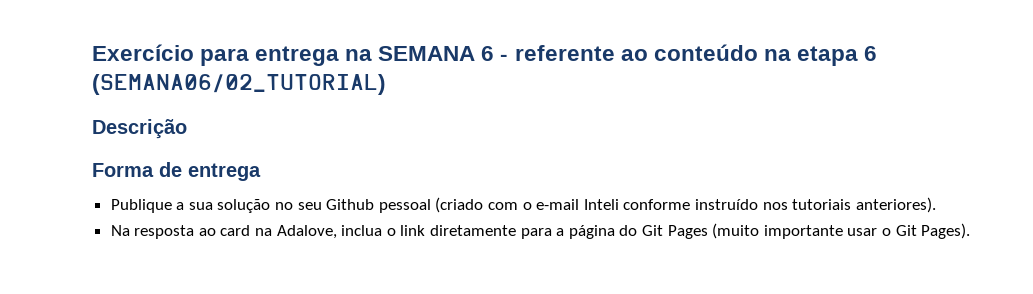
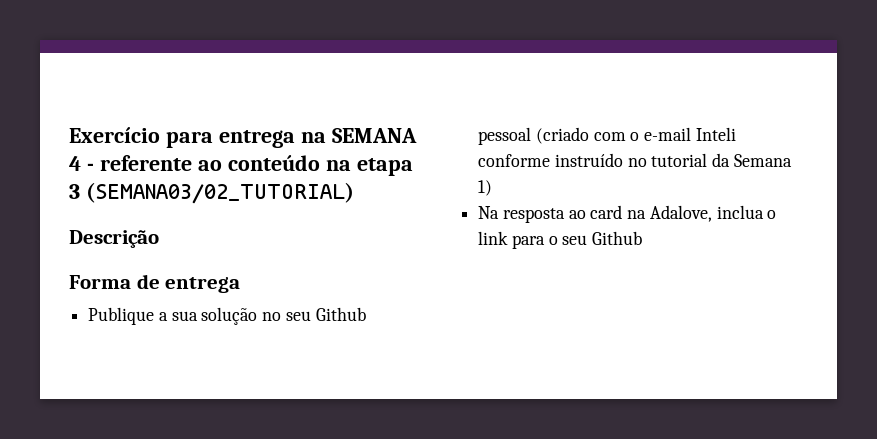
- Exercício para entrega na SEMANA 6 - referente ao conteúdo na etapa 6 (SEMANA06/02_TUTORIAL)
+ Exercício para entrega na SEMANA 4 - referente ao conteúdo na etapa 3 (SEMANA03/02_TUTORIAL)
- Publique a sua solução no seu Github pessoal (criado com o e-mail Inteli conforme instruído nos tutoriais anteriores).
+ Publique a sua solução no seu Github pessoal (criado com o e-mail Inteli conforme instruído no tutorial da Semana 1)
- Na resposta ao card na Adalove, inclua o link diretamente para a página do Git Pages (muito importante usar o Git Pages).
+ Na resposta ao card na Adalove, inclua o link para o seu Github

